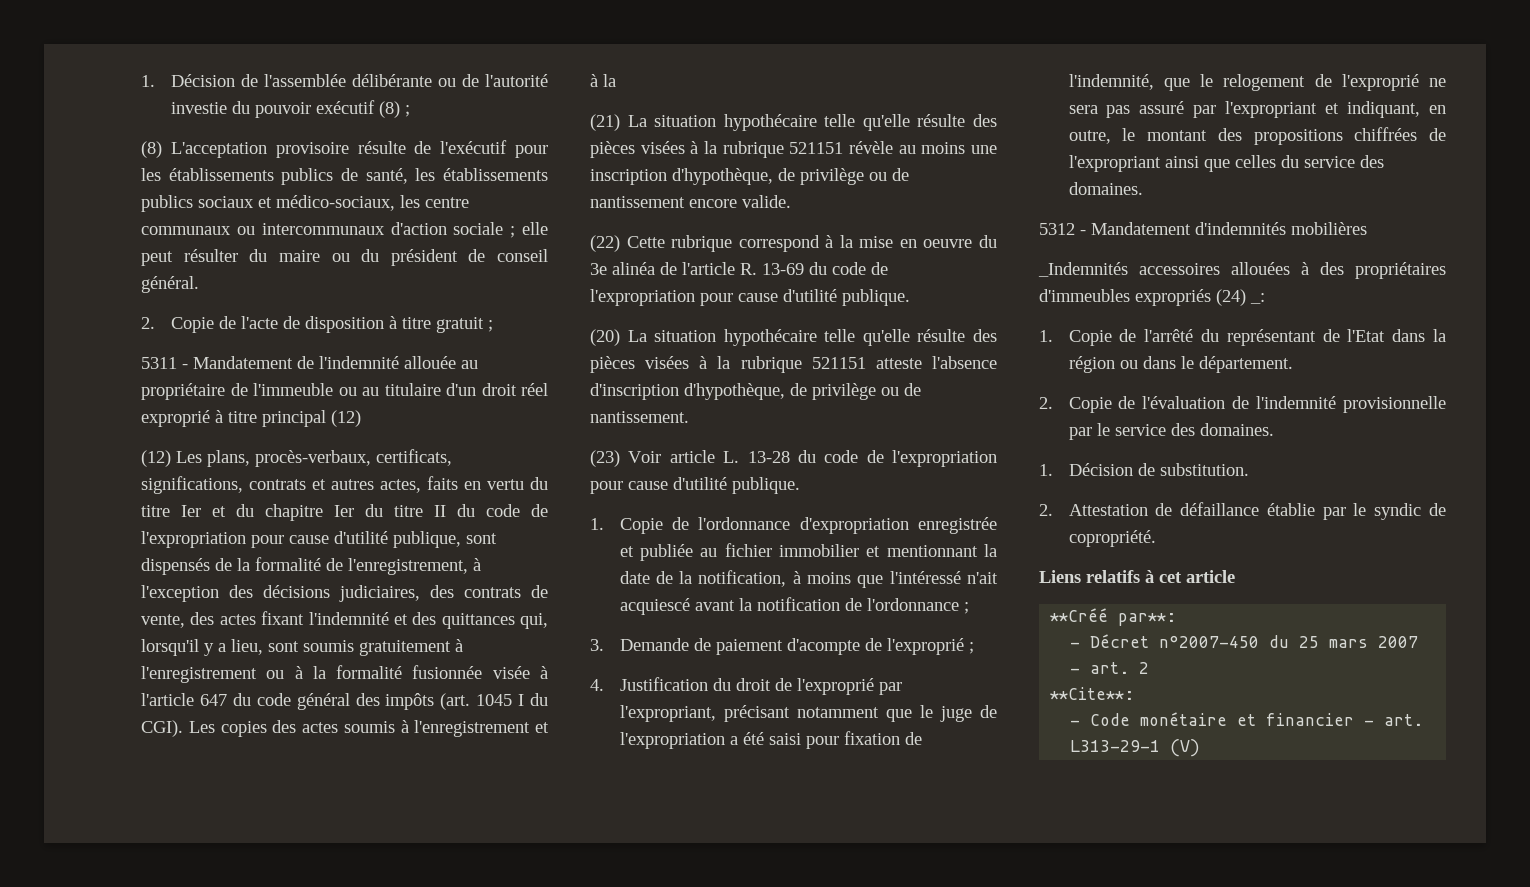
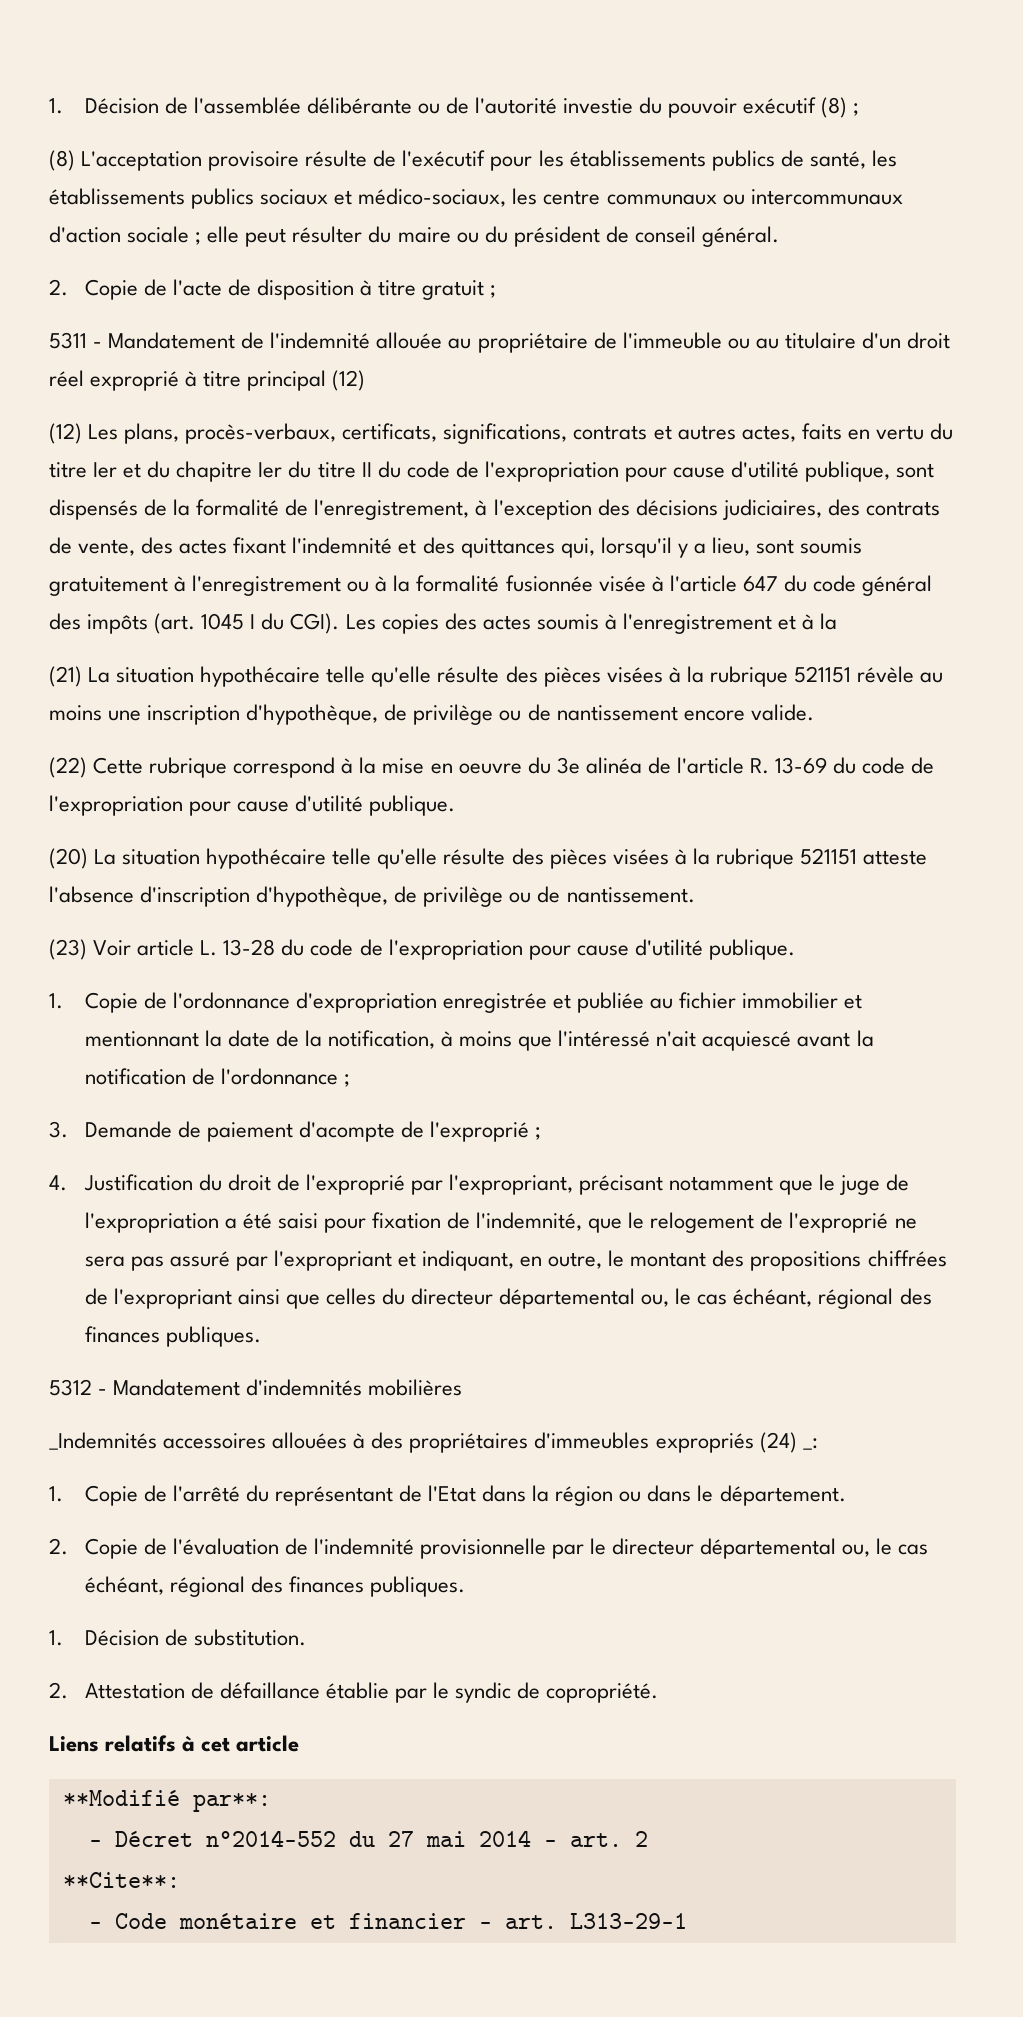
- 4. Justification du droit de l'exproprié par l'expropriant, précisant notamment que le juge de l'expropriation a été saisi pour fixation de l'indemnité, que le relogement de l'exproprié ne sera pas assuré par l'expropriant et indiquant, en outre, le montant des propositions chiffrées de l'expropriant ainsi que celles du service des domaines.
+ 4. Justification du droit de l'exproprié par l'expropriant, précisant notamment que le juge de l'expropriation a été saisi pour fixation de l'indemnité, que le relogement de l'exproprié ne sera pas assuré par l'expropriant et indiquant, en outre, le montant des propositions chiffrées de l'expropriant ainsi que celles du directeur départemental ou, le cas échéant, régional des finances publiques.
- 2. Copie de l'évaluation de l'indemnité provisionnelle par le service des domaines.
+ 2. Copie de l'évaluation de l'indemnité provisionnelle par le directeur départemental ou, le cas échéant, régional des finances publiques.
- **Créé par**:
+ **Modifié par**:
- - Décret n°2007-450 du 25 mars 2007 - art. 2
+ - Décret n°2014-552 du 27 mai 2014 - art. 2
- - Code monétaire et financier - art. L313-29-1 (V)
+ - Code monétaire et financier - art. L313-29-1

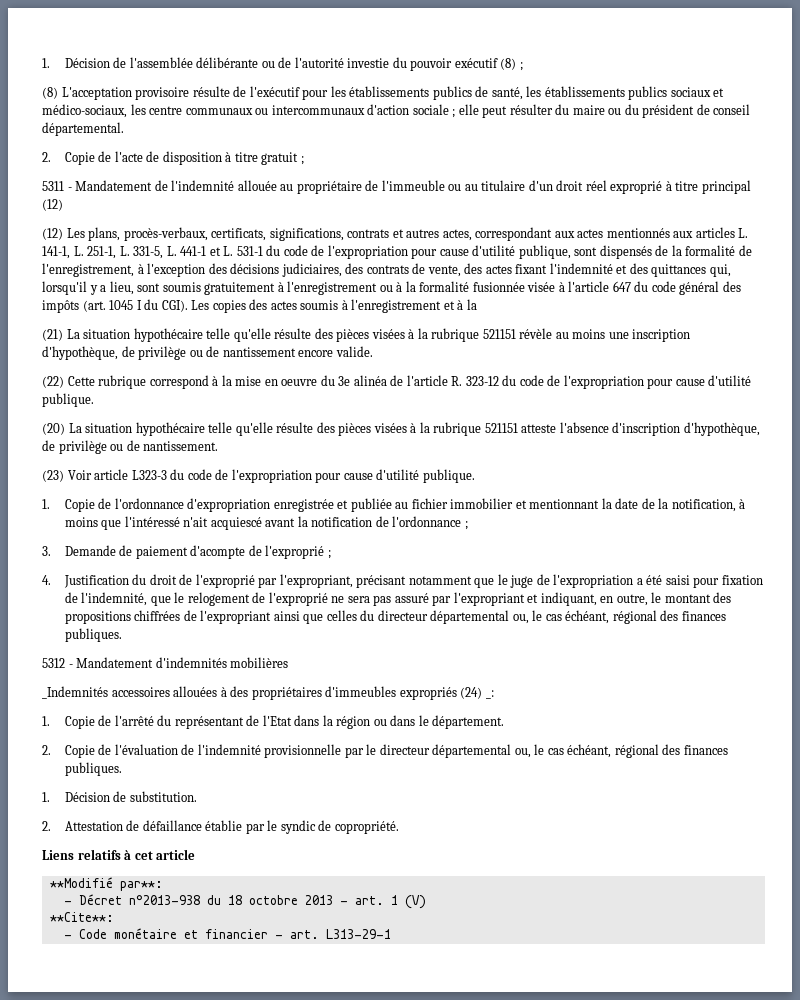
- (8) L'acceptation provisoire résulte de l'exécutif pour les établissements publics de santé, les établissements publics sociaux et médico-sociaux, les centre communaux ou intercommunaux d'action sociale ; elle peut résulter du maire ou du président de conseil général.
+ (8) L'acceptation provisoire résulte de l'exécutif pour les établissements publics de santé, les établissements publics sociaux et médico-sociaux, les centre communaux ou intercommunaux d'action sociale ; elle peut résulter du maire ou du président de conseil départemental.
- (12) Les plans, procès-verbaux, certificats, significations, contrats et autres actes, faits en vertu du titre Ier et du chapitre Ier du titre II du code de l'expropriation pour cause d'utilité publique, sont dispensés de la formalité de l'enregistrement, à l'exception des décisions judiciaires, des contrats de vente, des actes fixant l'indemnité et des quittances qui, lorsqu'il y a lieu, sont soumis gratuitement à l'enregistrement ou à la formalité fusionnée visée à l'article 647 du code général des impôts (art. 1045 I du CGI).
+ (12) Les plans, procès-verbaux, certificats, significations, contrats et autres actes, correspondant aux actes mentionnés aux articles L. 141-1, L. 251-1, L. 331-5, L. 441-1 et L. 531-1 du code de l'expropriation pour cause d'utilité publique, sont dispensés de la formalité de l'enregistrement, à l'exception des décisions judiciaires, des contrats de vente, des actes fixant l'indemnité et des quittances qui, lorsqu'il y a lieu, sont soumis gratuitement à l'enregistrement ou à la formalité fusionnée visée à l'article 647 du code général des impôts (art. 1045 I du CGI).
- (22) Cette rubrique correspond à la mise en oeuvre du 3e alinéa de l'article R. 13-69 du code de l'expropriation pour cause d'utilité publique.
+ (22) Cette rubrique correspond à la mise en oeuvre du 3e alinéa de l'article R. 323-12 du code de l'expropriation pour cause d'utilité publique.
- (23) Voir article L. 13-28 du code de l'expropriation pour cause d'utilité publique.
+ (23) Voir article L323-3 du code de l'expropriation pour cause d'utilité publique.
- - Décret n°2014-552 du 27 mai 2014 - art. 2
+ - Décret n°2013-938 du 18 octobre 2013 - art. 1 (V)

